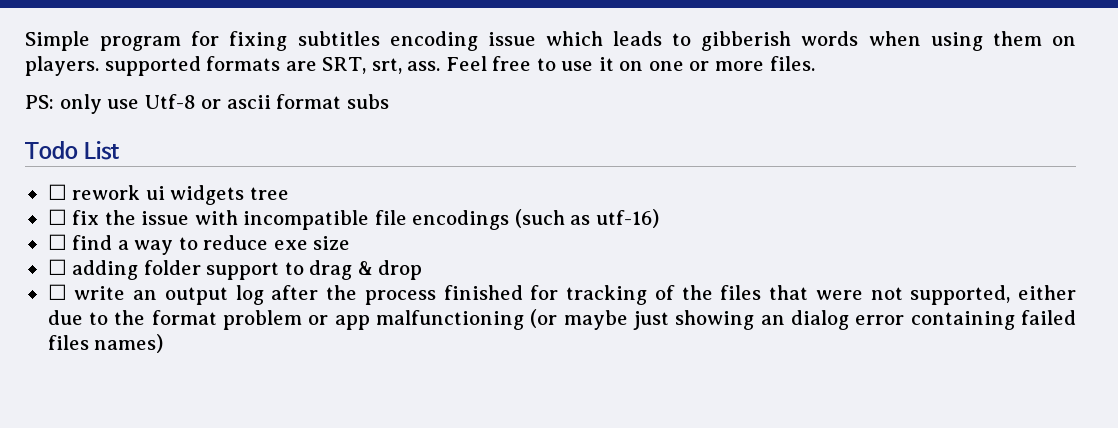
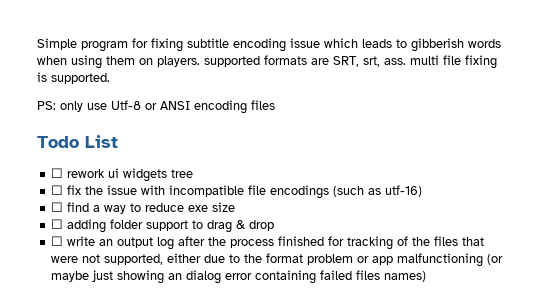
- Simple program for fixing subtitles encoding issue which leads to gibberish words when using them on players. supported formats are SRT, srt, ass. Feel free to use it on one or more files.
+ Simple program for fixing subtitle encoding issue which leads to gibberish words when using them on players. supported formats are SRT, srt, ass. multi file fixing is supported.
- PS: only use Utf-8 or ascii format subs
+ PS: only use Utf-8 or ANSI encoding files

